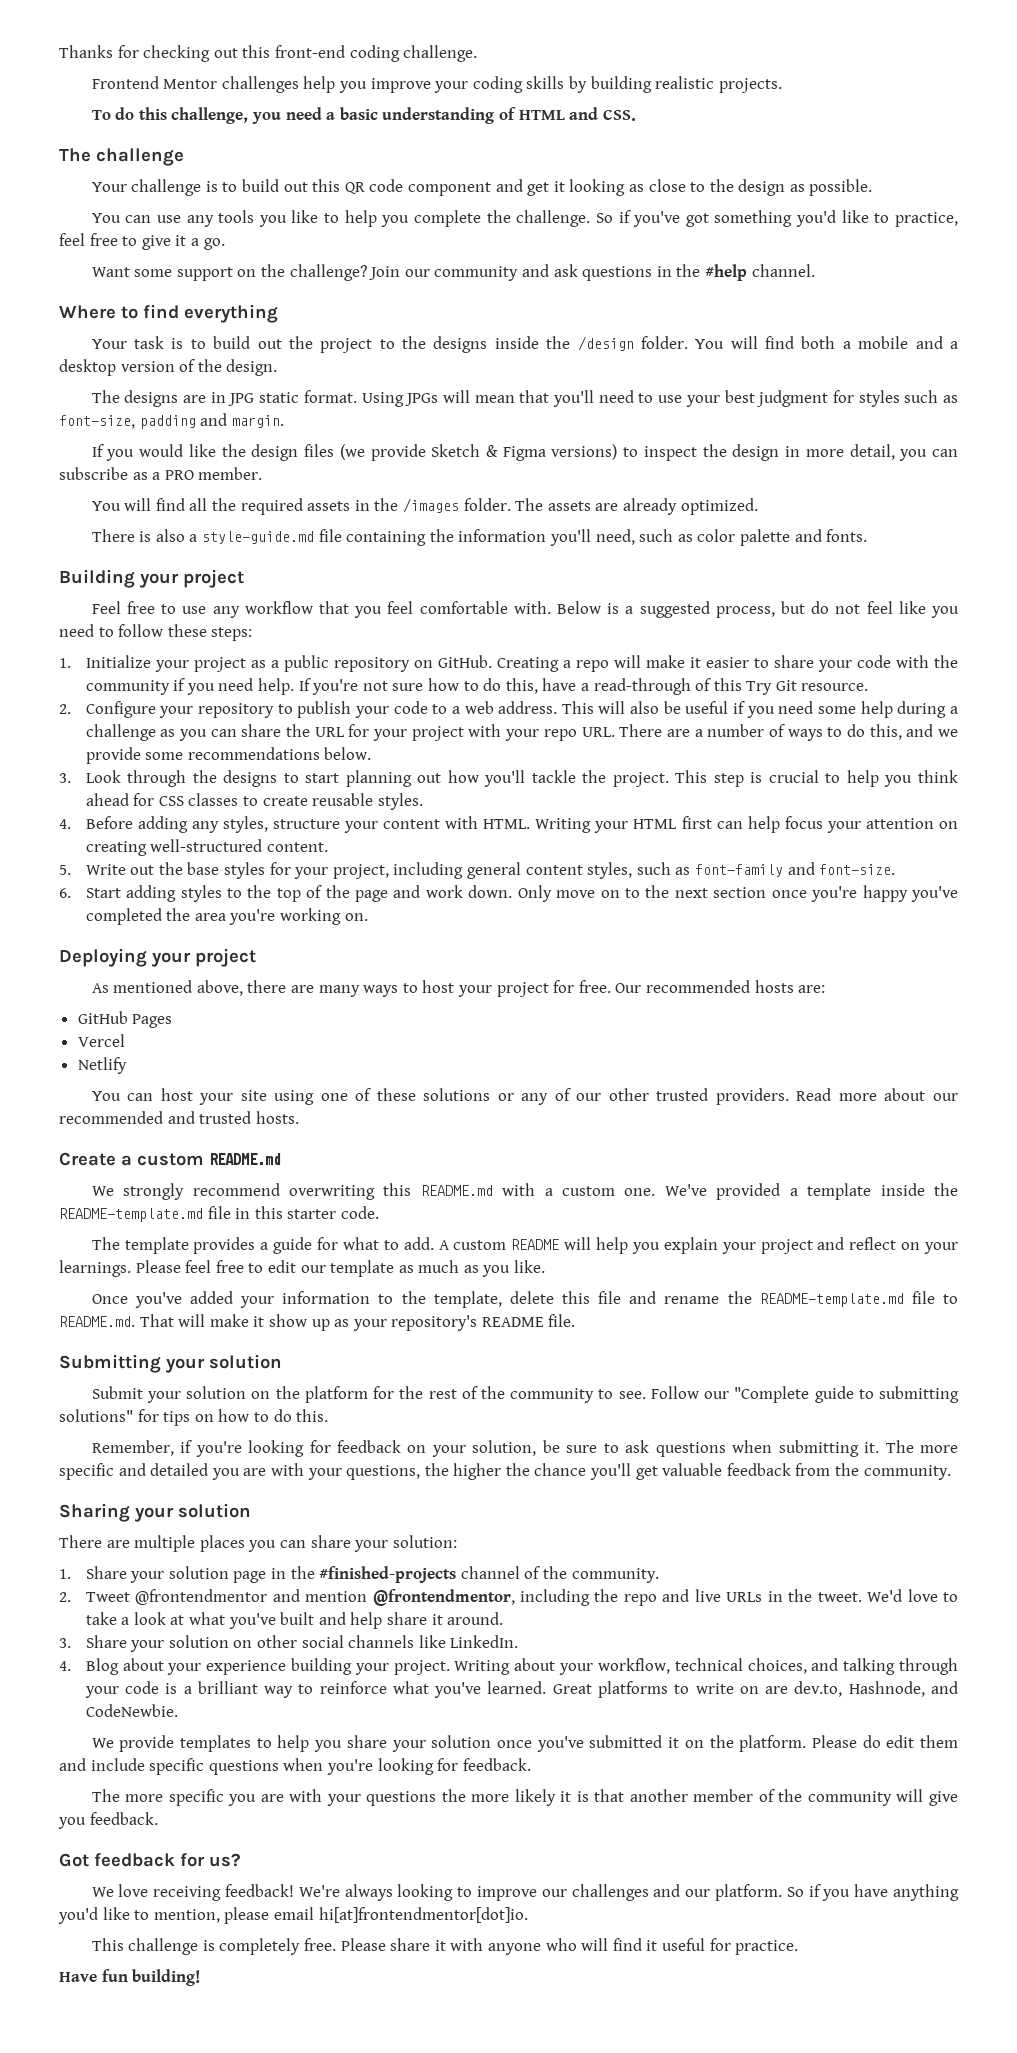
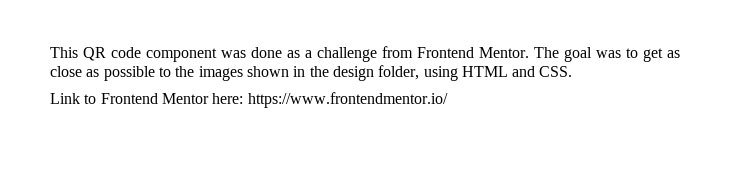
- Thanks for checking out this front-end coding challenge.
- Frontend Mentor challenges help you improve your coding skills by building realistic projects.
- To do this challenge, you need a basic understanding of HTML and CSS.
- The challenge
- Your challenge is to build out this QR code component and get it looking as close to the design as possible.
- You can use any tools you like to help you complete the challenge. So if you've got something you'd like to practice, feel free to give it a go.
- Want some support on the challenge? Join our community and ask questions in the #help channel.
- Where to find everything
- Your task is to build out the project to the designs inside the /design folder. You will find both a mobile and a desktop version of the design.
- The designs are in JPG static format. Using JPGs will mean that you'll need to use your best judgment for styles such as font-size, padding and margin.
- If you would like the design files (we provide Sketch & Figma versions) to inspect the design in more detail, you can subscribe as a PRO member.
- You will find all the required assets in the /images folder. The assets are already optimized.
- There is also a style-guide.md file containing the information you'll need, such as color palette and fonts.
- Building your project
- Feel free to use any workflow that you feel comfortable with. Below is a suggested process, but do not feel like you need to follow these steps:
- 1. Initialize your project as a public repository on GitHub. Creating a repo will make it easier to share your code with the community if you need help. If you're not sure how to do this, have a read-through of this Try Git resource.
- 2. Configure your repository to publish your code to a web address. This will also be useful if you need some help during a challenge as you can share the URL for your project with your repo URL. There are a number of ways to do this, and we provide some recommendations below.
- 3. Look through the designs to start planning out how you'll tackle the project. This step is crucial to help you think ahead for CSS classes to create reusable styles.
- 4. Before adding any styles, structure your content with HTML. Writing your HTML first can help focus your attention on creating well-structured content.
- 5. Write out the base styles for your project, including general content styles, such as font-family and font-size.
- 6. Start adding styles to the top of the page and work down. Only move on to the next section once you're happy you've completed the area you're working on.
- Deploying your project
- As mentioned above, there are many ways to host your project for free. Our recommended hosts are:
- GitHub Pages
- Vercel
- Netlify
- You can host your site using one of these solutions or any of our other trusted providers. Read more about our recommended and trusted hosts.
- Create a custom README.md
- We strongly recommend overwriting this README.md with a custom one. We've provided a template inside the README-template.md file in this starter code.
- The template provides a guide for what to add. A custom README will help you explain your project and reflect on your learnings. Please feel free to edit our template as much as you like.
- Once you've added your information to the template, delete this file and rename the README-template.md file to README.md. That will make it show up as your repository's README file.
- Submitting your solution
- Submit your solution on the platform for the rest of the community to see. Follow our "Complete guide to submitting solutions" for tips on how to do this.
- Remember, if you're looking for feedback on your solution, be sure to ask questions when submitting it. The more specific and detailed you are with your questions, the higher the chance you'll get valuable feedback from the community.
- Sharing your solution
- There are multiple places you can share your solution:
- 1. Share your solution page in the #finished-projects channel of the community.
- 2. Tweet @frontendmentor and mention @frontendmentor, including the repo and live URLs in the tweet. We'd love to take a look at what you've built and help share it around.
- 3. Share your solution on other social channels like LinkedIn.
- 4. Blog about your experience building your project. Writing about your workflow, technical choices, and talking through your code is a brilliant way to reinforce what you've learned. Great platforms to write on are dev.to, Hashnode, and CodeNewbie.
- We provide templates to help you share your solution once you've submitted it on the platform. Please do edit them and include specific questions when you're looking for feedback.
- The more specific you are with your questions the more likely it is that another member of the community will give you feedback.
- Got feedback for us?
- We love receiving feedback! We're always looking to improve our challenges and our platform. So if you have anything you'd like to mention, please email hi[at]frontendmentor[dot]io.
- This challenge is completely free. Please share it with anyone who will find it useful for practice.
- Have fun building!
+ This QR code component was done as a challenge from Frontend Mentor. The goal was to get as close as possible to the images shown in the design folder, using HTML and CSS.
+ Link to Frontend Mentor here: https://www.frontendmentor.io/

